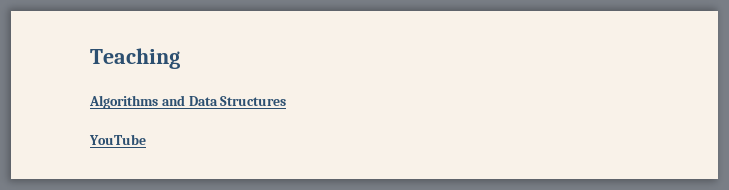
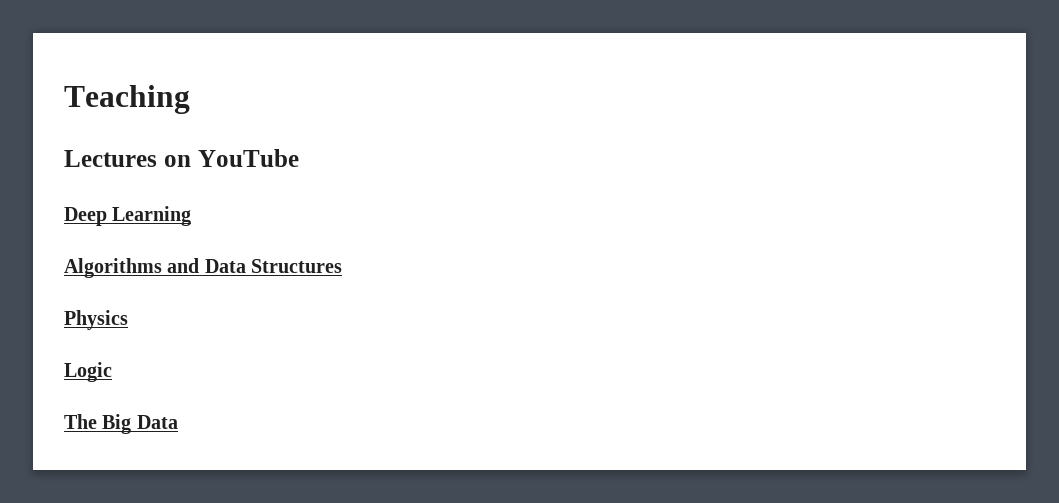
+ Lectures on YouTube
+ Deep Learning
- YouTube
+ Physics
+ Logic
+ The Big Data

